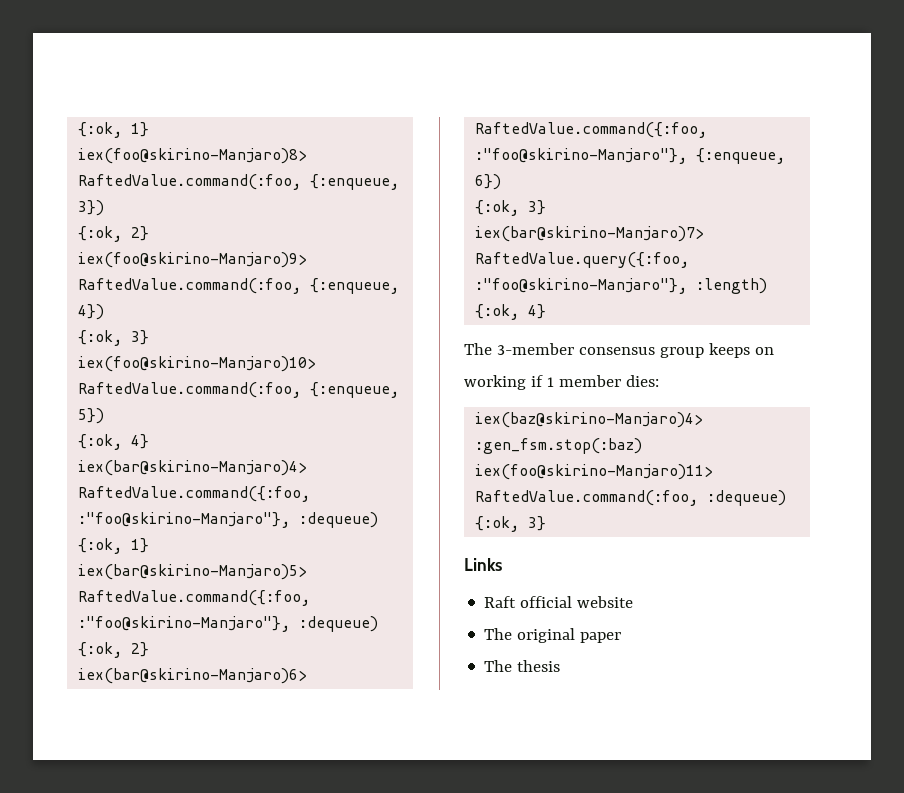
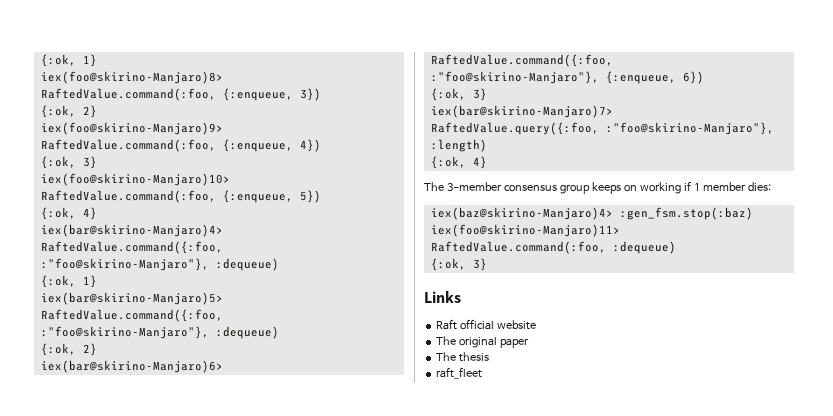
+ raft_fleet

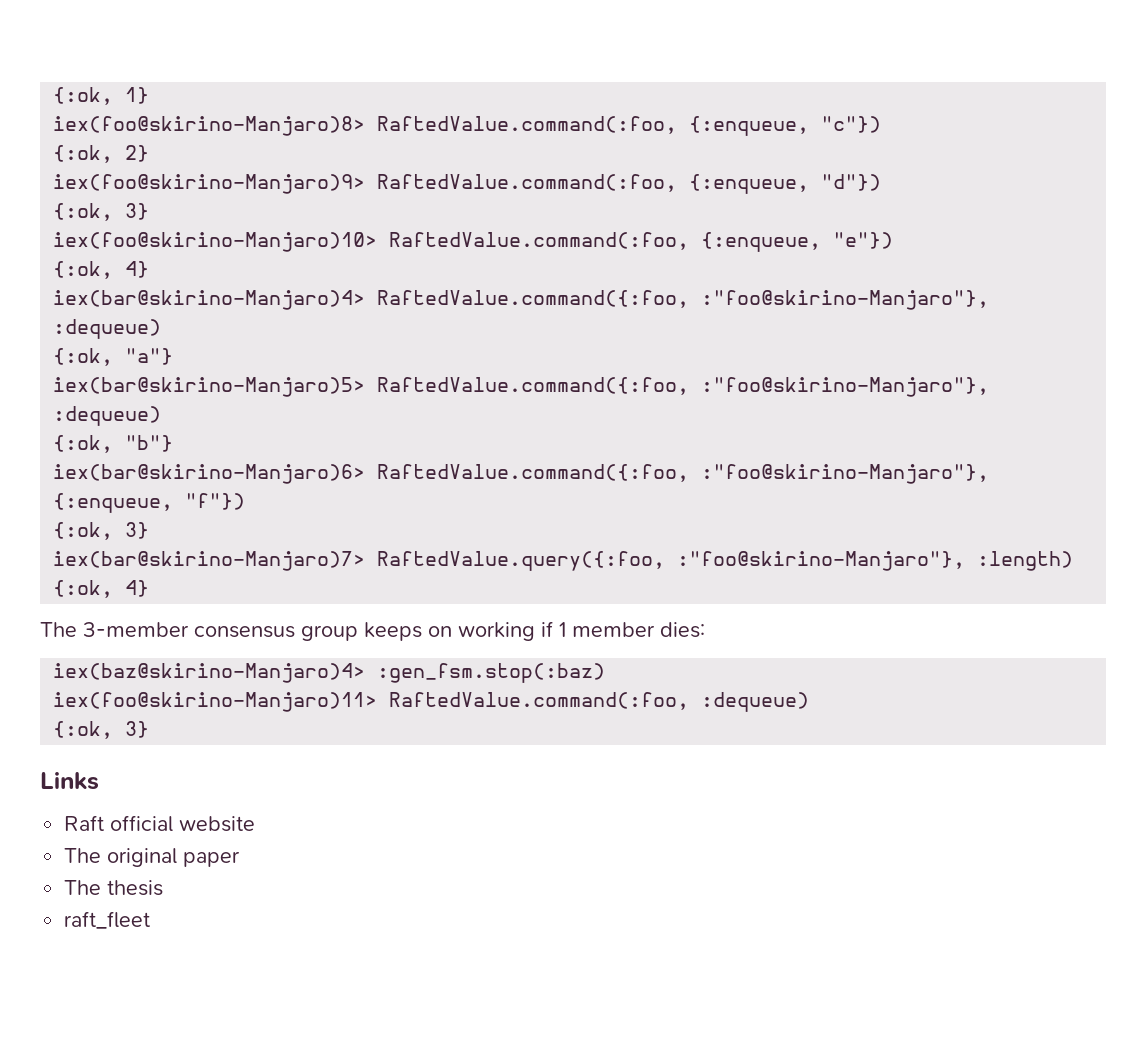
- iex(foo@skirino-Manjaro)8> RaftedValue.command(:foo, {:enqueue, 3})
+ iex(foo@skirino-Manjaro)8> RaftedValue.command(:foo, {:enqueue, "c"})
- iex(foo@skirino-Manjaro)9> RaftedValue.command(:foo, {:enqueue, 4})
+ iex(foo@skirino-Manjaro)9> RaftedValue.command(:foo, {:enqueue, "d"})
- iex(foo@skirino-Manjaro)10> RaftedValue.command(:foo, {:enqueue, 5})
+ iex(foo@skirino-Manjaro)10> RaftedValue.command(:foo, {:enqueue, "e"})
  iex(bar@skirino-Manjaro)4> RaftedValue.command({:foo, :"foo@skirino-Manjaro"}, :dequeue)
- {:ok, 1}
+ {:ok, "a"}
  iex(bar@skirino-Manjaro)5> RaftedValue.command({:foo, :"foo@skirino-Manjaro"}, :dequeue)
- {:ok, 2}
+ {:ok, "b"}
- iex(bar@skirino-Manjaro)6> RaftedValue.command({:foo, :"foo@skirino-Manjaro"}, {:enqueue, 6})
+ iex(bar@skirino-Manjaro)6> RaftedValue.command({:foo, :"foo@skirino-Manjaro"}, {:enqueue, "f"})

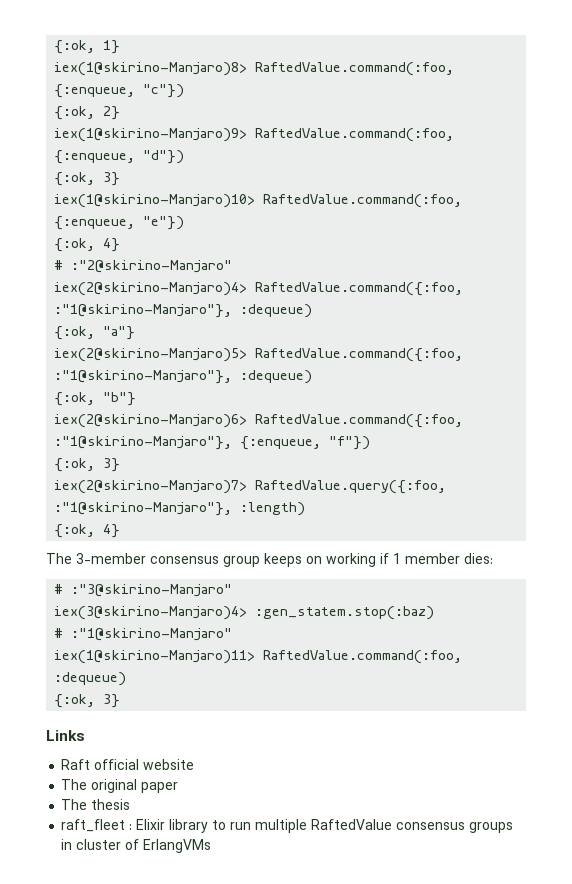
- iex(foo@skirino-Manjaro)8> RaftedValue.command(:foo, {:enqueue, "c"})
+ iex(1@skirino-Manjaro)8> RaftedValue.command(:foo, {:enqueue, "c"})
- iex(foo@skirino-Manjaro)9> RaftedValue.command(:foo, {:enqueue, "d"})
+ iex(1@skirino-Manjaro)9> RaftedValue.command(:foo, {:enqueue, "d"})
- iex(foo@skirino-Manjaro)10> RaftedValue.command(:foo, {:enqueue, "e"})
+ iex(1@skirino-Manjaro)10> RaftedValue.command(:foo, {:enqueue, "e"})
- iex(bar@skirino-Manjaro)4> RaftedValue.command({:foo, :"foo@skirino-Manjaro"}, :dequeue)
+ # :"2@skirino-Manjaro"
+ iex(2@skirino-Manjaro)4> RaftedValue.command({:foo, :"1@skirino-Manjaro"}, :dequeue)
- iex(bar@skirino-Manjaro)5> RaftedValue.command({:foo, :"foo@skirino-Manjaro"}, :dequeue)
+ iex(2@skirino-Manjaro)5> RaftedValue.command({:foo, :"1@skirino-Manjaro"}, :dequeue)
- iex(bar@skirino-Manjaro)6> RaftedValue.command({:foo, :"foo@skirino-Manjaro"}, {:enqueue, "f"})
+ iex(2@skirino-Manjaro)6> RaftedValue.command({:foo, :"1@skirino-Manjaro"}, {:enqueue, "f"})
- iex(bar@skirino-Manjaro)7> RaftedValue.query({:foo, :"foo@skirino-Manjaro"}, :length)
+ iex(2@skirino-Manjaro)7> RaftedValue.query({:foo, :"1@skirino-Manjaro"}, :length)
- iex(baz@skirino-Manjaro)4> :gen_fsm.stop(:baz)
- iex(foo@skirino-Manjaro)11> RaftedValue.command(:foo, :dequeue)
+ # :"3@skirino-Manjaro"
+ iex(3@skirino-Manjaro)4> :gen_statem.stop(:baz)
+ # :"1@skirino-Manjaro"
+ iex(1@skirino-Manjaro)11> RaftedValue.command(:foo, :dequeue)
- raft_fleet
+ raft_fleet : Elixir library to run multiple RaftedValue consensus groups in cluster of ErlangVMs

